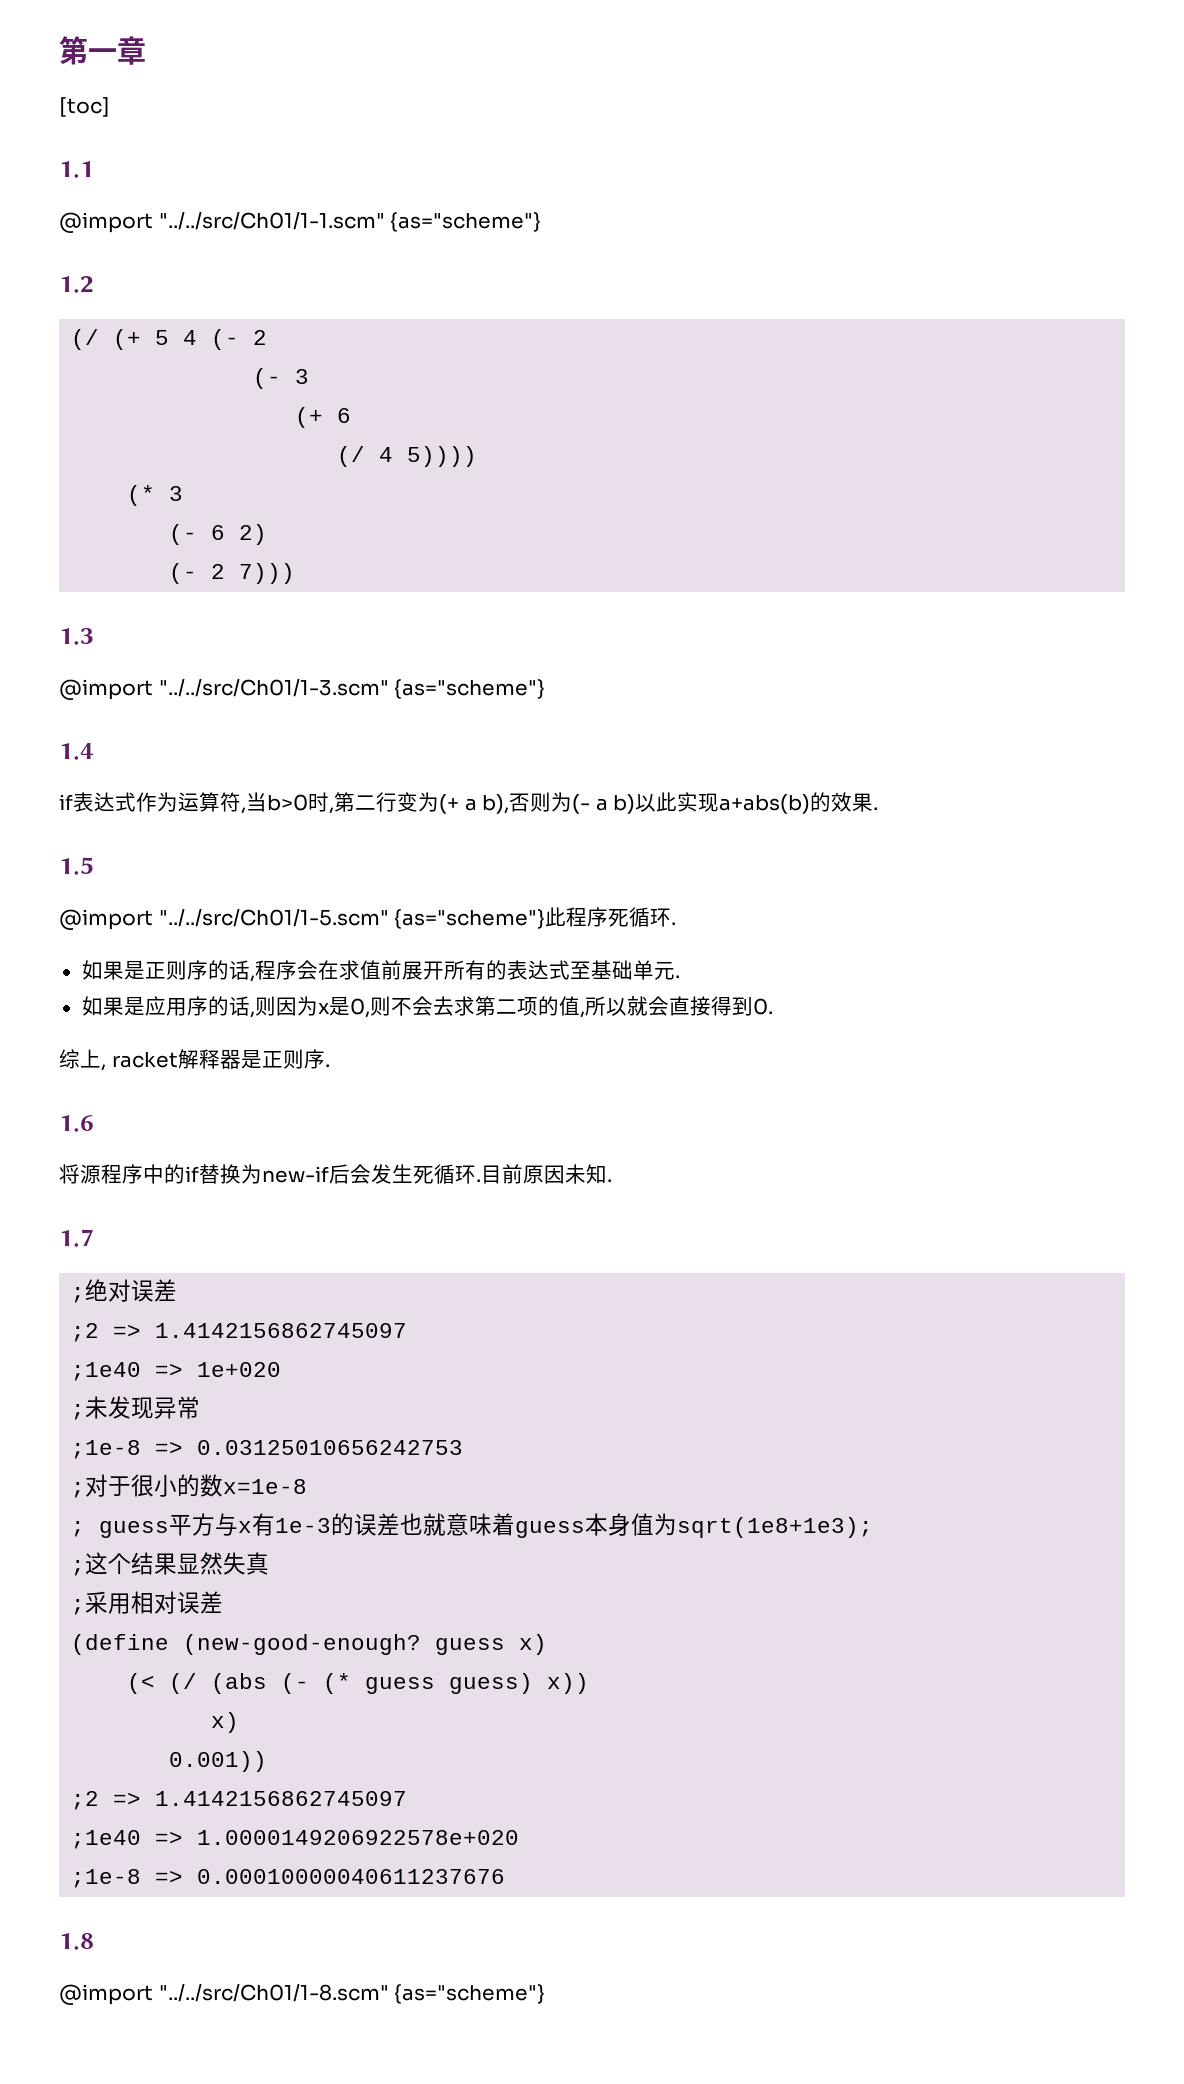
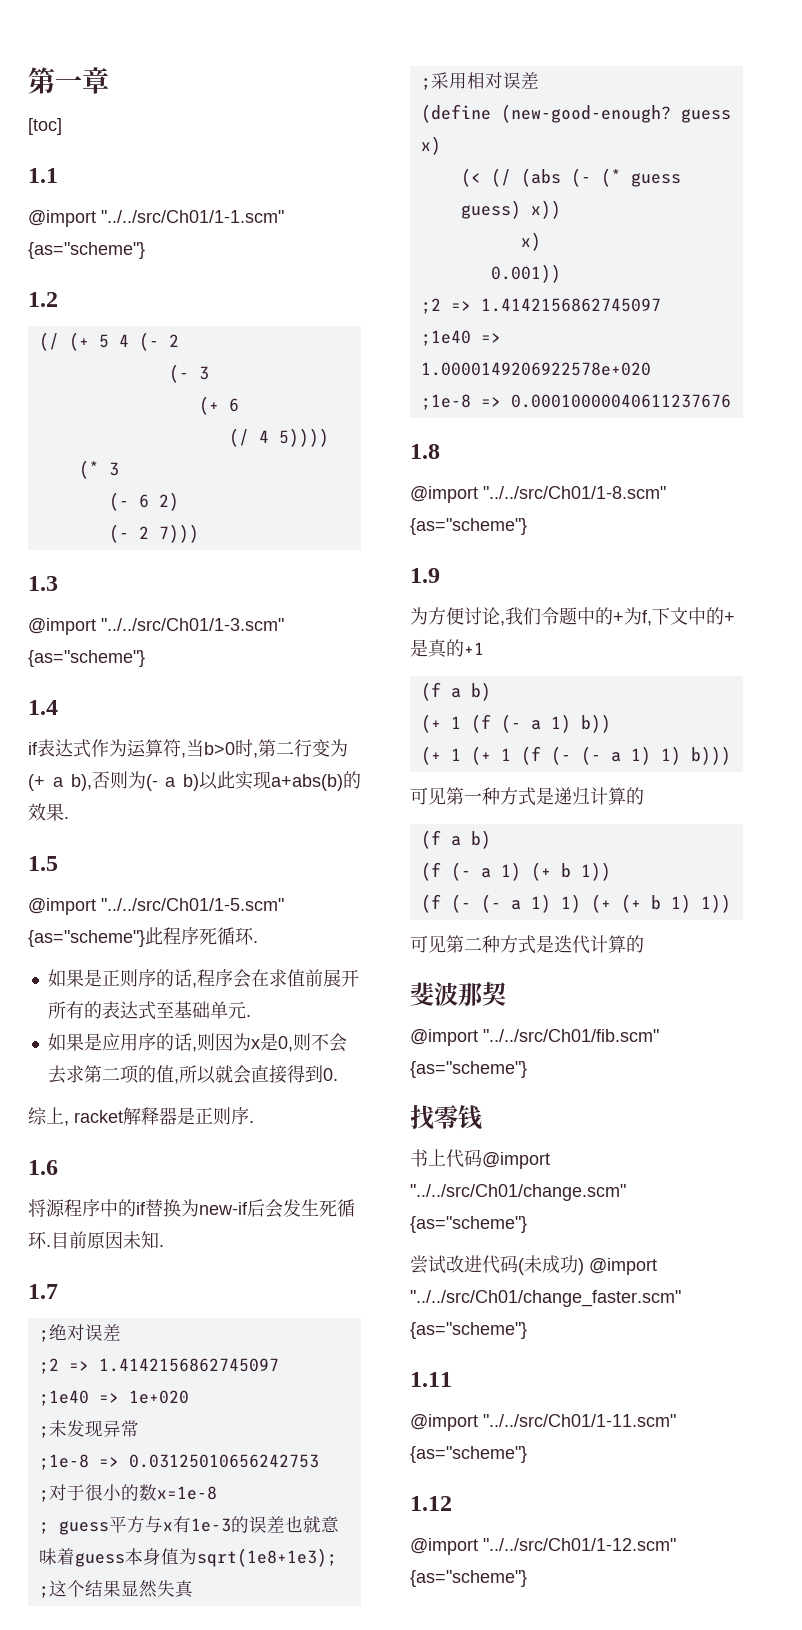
+ 1.9
+ 为方便讨论,我们令题中的+为f,下文中的+是真的+1
+ (f a b)
+ (+ 1 (f (- a 1) b))
+ (+ 1 (+ 1 (f (- (- a 1) 1) b)))
+ 可见第一种方式是递归计算的
+ (f a b)
+ (f (- a 1) (+ b 1))
+ (f (- (- a 1) 1) (+ (+ b 1) 1))
+ 可见第二种方式是迭代计算的
+ 斐波那契
+ @import "../../src/Ch01/fib.scm" {as="scheme"}
+ 找零钱
+ 书上代码@import "../../src/Ch01/change.scm" {as="scheme"}
+ 尝试改进代码(未成功) @import "../../src/Ch01/change_faster.scm" {as="scheme"}
+ 1.11
+ @import "../../src/Ch01/1-11.scm" {as="scheme"}
+ 1.12
+ @import "../../src/Ch01/1-12.scm" {as="scheme"}

